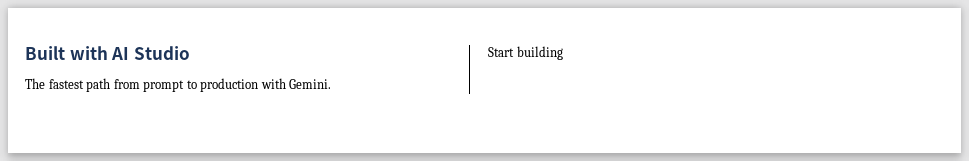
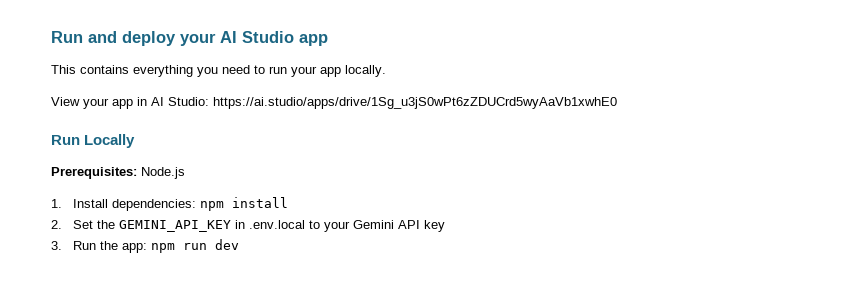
- Built with AI Studio
- The fastest path from prompt to production with Gemini.
- Start building
+ Run and deploy your AI Studio app
+ This contains everything you need to run your app locally.
+ View your app in AI Studio: https://ai.studio/apps/drive/1Sg_u3jS0wPt6zZDUCrd5wyAaVb1xwhE0
+ Run Locally
+ Prerequisites: Node.js
+ 1. Install dependencies: npm install
+ 2. Set the GEMINI_API_KEY in .env.local to your Gemini API key
+ 3. Run the app: npm run dev

